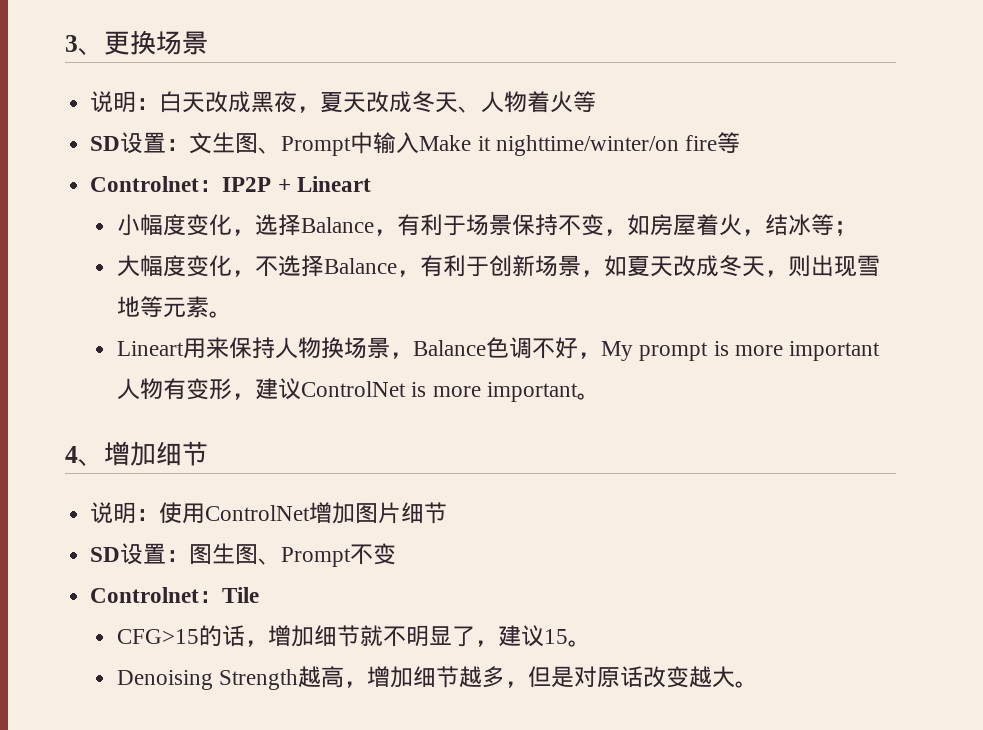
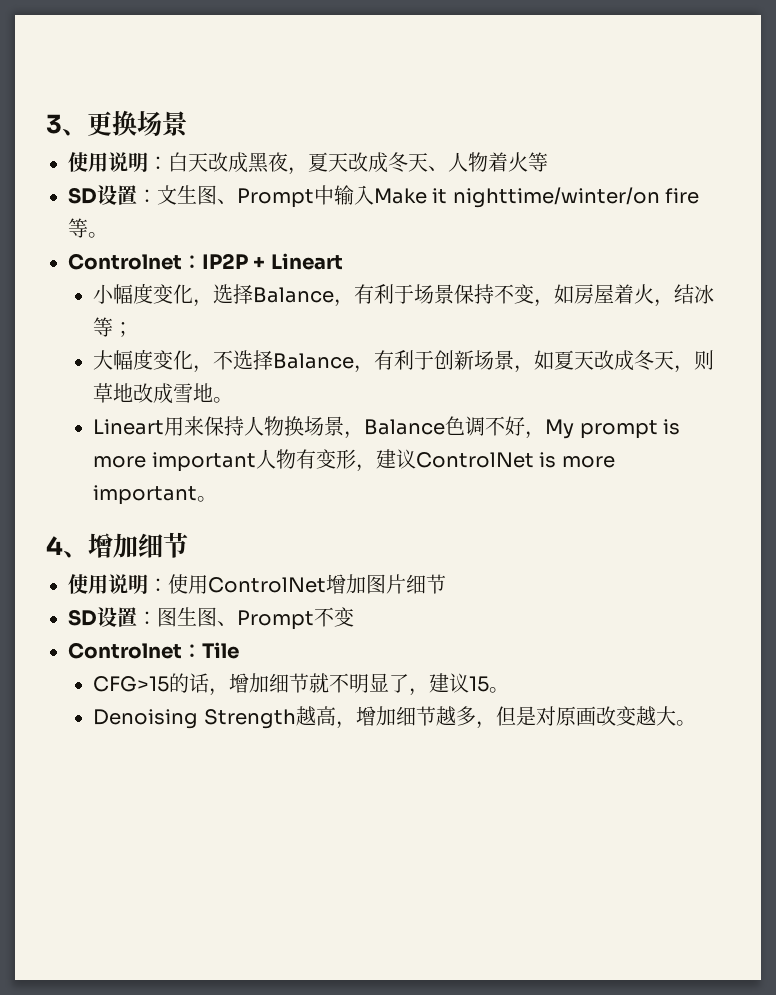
- 说明：白天改成黑夜，夏天改成冬天、人物着火等
+ 使用说明：白天改成黑夜，夏天改成冬天、人物着火等
- SD设置：文生图、Prompt中输入Make it nighttime/winter/on fire等
+ SD设置：文生图、Prompt中输入Make it nighttime/winter/on fire等。
- 大幅度变化，不选择Balance，有利于创新场景，如夏天改成冬天，则出现雪地等元素。
+ 大幅度变化，不选择Balance，有利于创新场景，如夏天改成冬天，则草地改成雪地。
- 说明：使用ControlNet增加图片细节
+ 使用说明：使用ControlNet增加图片细节
- Denoising Strength越高，增加细节越多，但是对原话改变越大。
+ Denoising Strength越高，增加细节越多，但是对原画改变越大。

